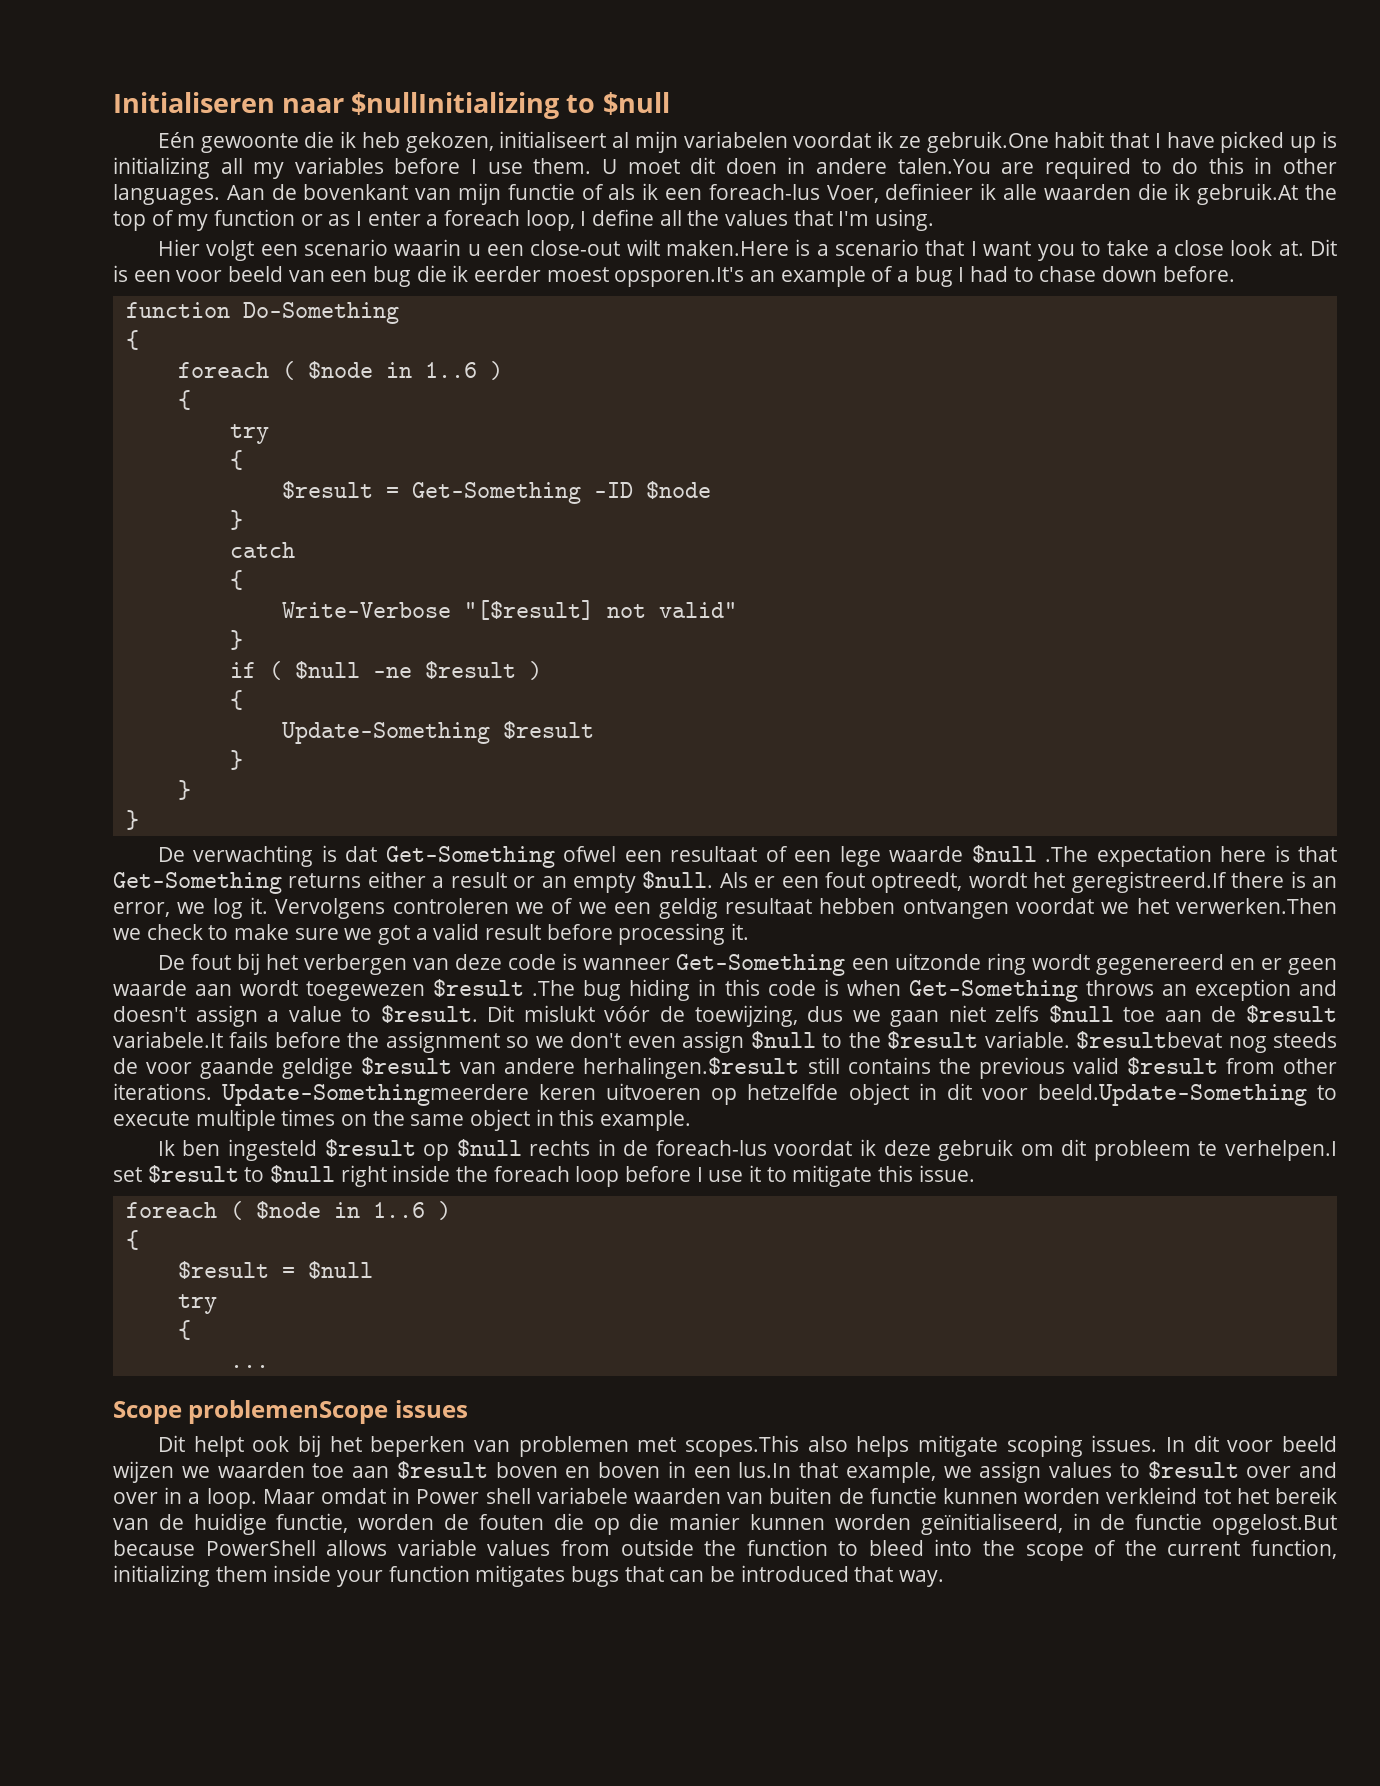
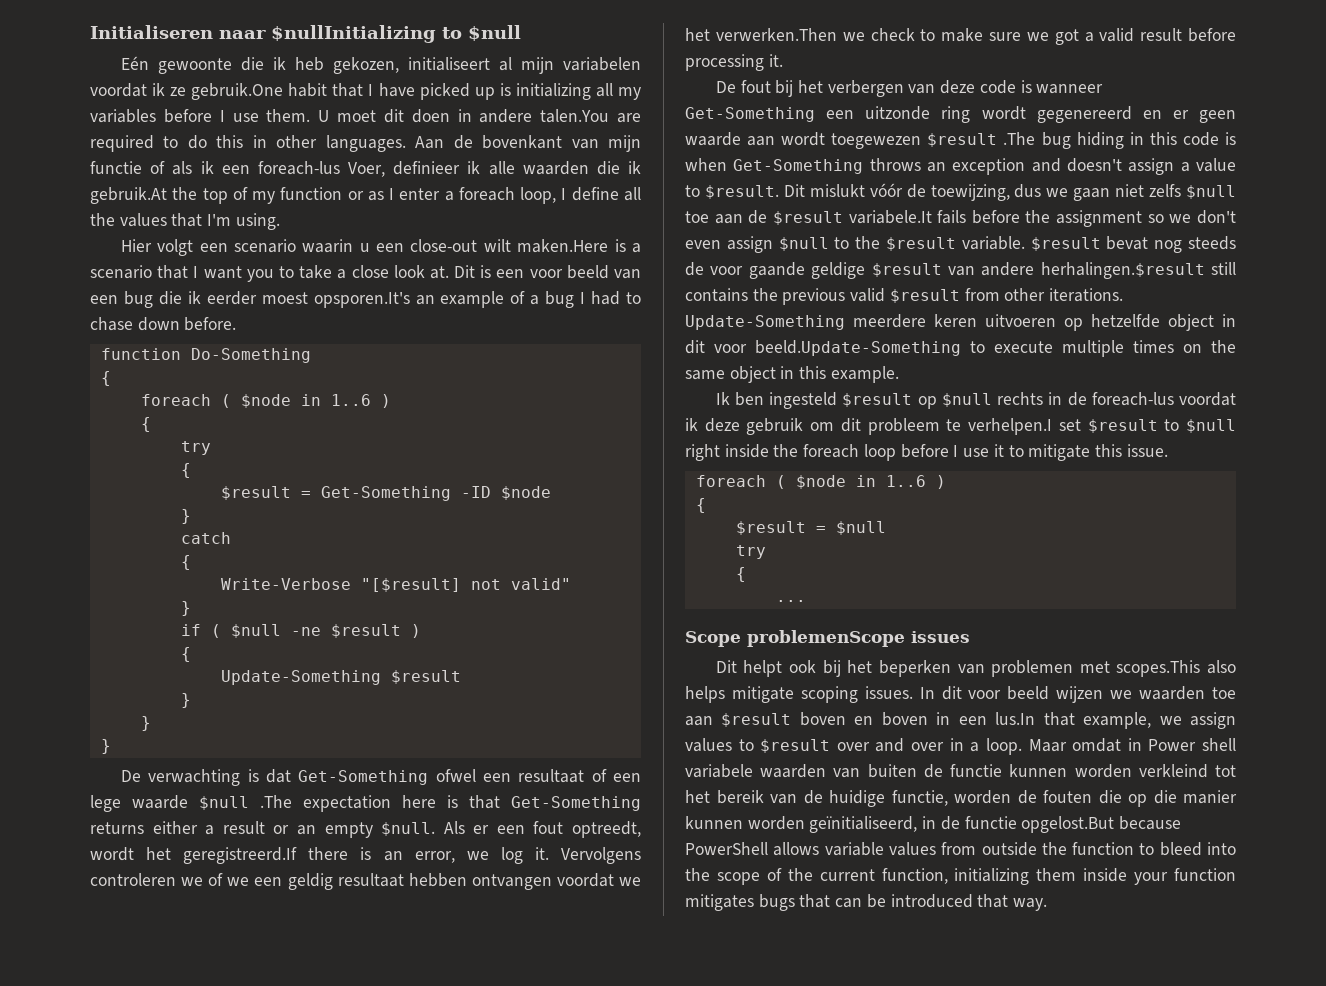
- $resultbevat nog steeds de voor gaande geldige $result van andere herhalingen.$result still contains the previous valid $result from other iterations.
+ $result bevat nog steeds de voor gaande geldige $result van andere herhalingen.$result still contains the previous valid $result from other iterations.
- Update-Somethingmeerdere keren uitvoeren op hetzelfde object in dit voor beeld.Update-Something to execute multiple times on the same object in this example.
+ Update-Something meerdere keren uitvoeren op hetzelfde object in dit voor beeld.Update-Something to execute multiple times on the same object in this example.

